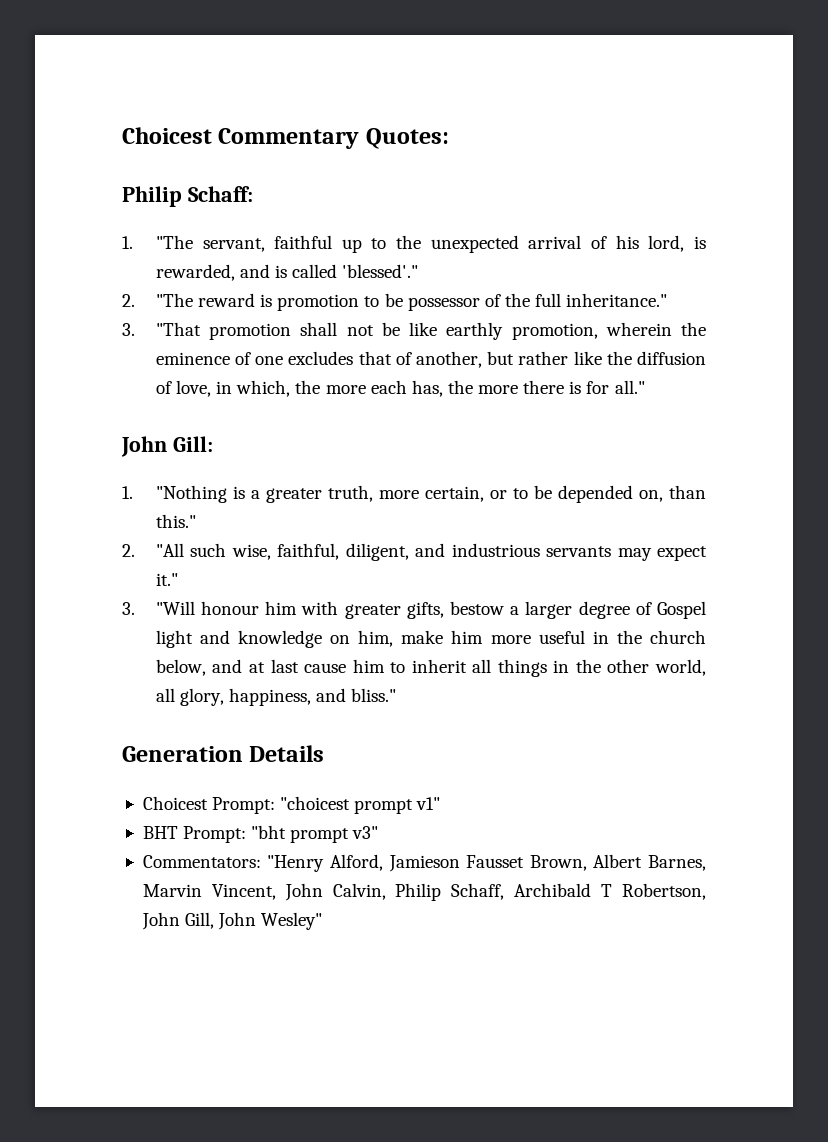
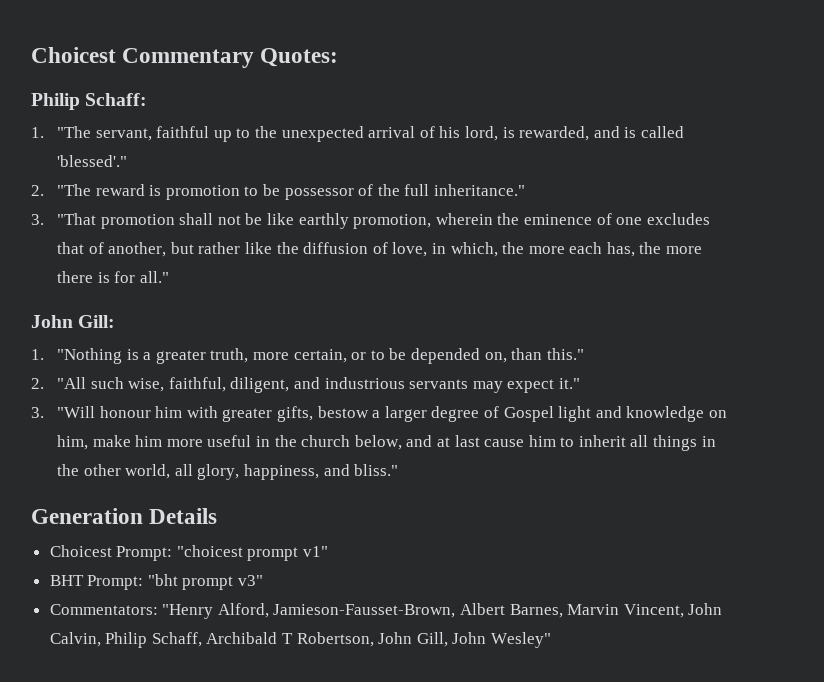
- Commentators: "Henry Alford, Jamieson Fausset Brown, Albert Barnes, Marvin Vincent, John Calvin, Philip Schaff, Archibald T Robertson, John Gill, John Wesley"
+ Commentators: "Henry Alford, Jamieson-Fausset-Brown, Albert Barnes, Marvin Vincent, John Calvin, Philip Schaff, Archibald T Robertson, John Gill, John Wesley"

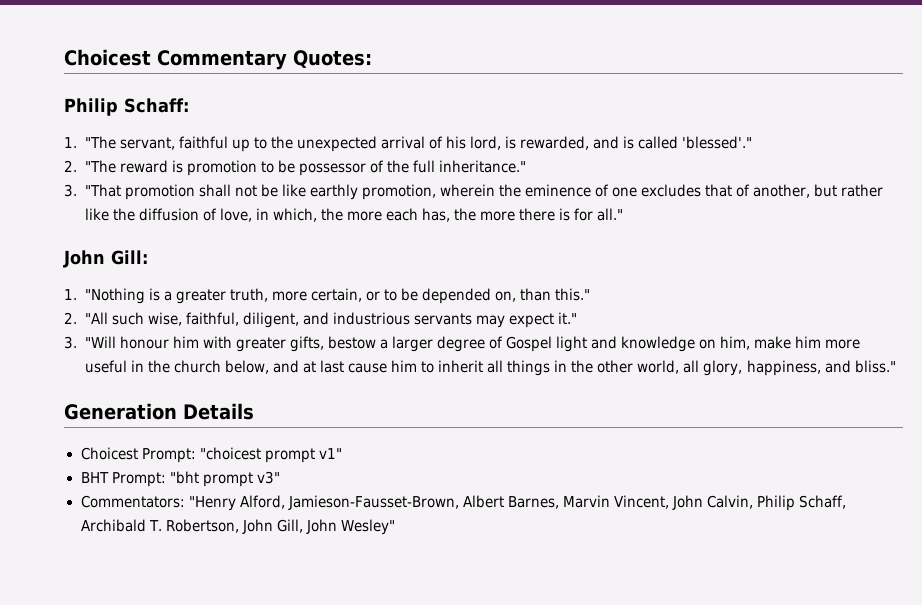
- Commentators: "Henry Alford, Jamieson-Fausset-Brown, Albert Barnes, Marvin Vincent, John Calvin, Philip Schaff, Archibald T Robertson, John Gill, John Wesley"
+ Commentators: "Henry Alford, Jamieson-Fausset-Brown, Albert Barnes, Marvin Vincent, John Calvin, Philip Schaff, Archibald T. Robertson, John Gill, John Wesley"

